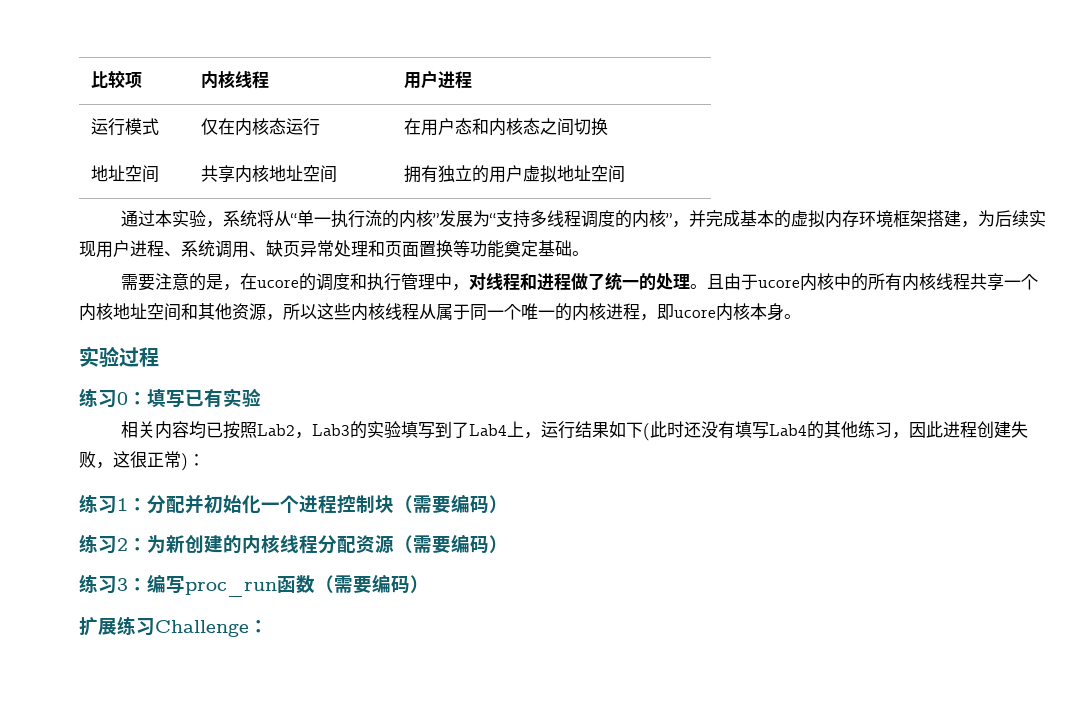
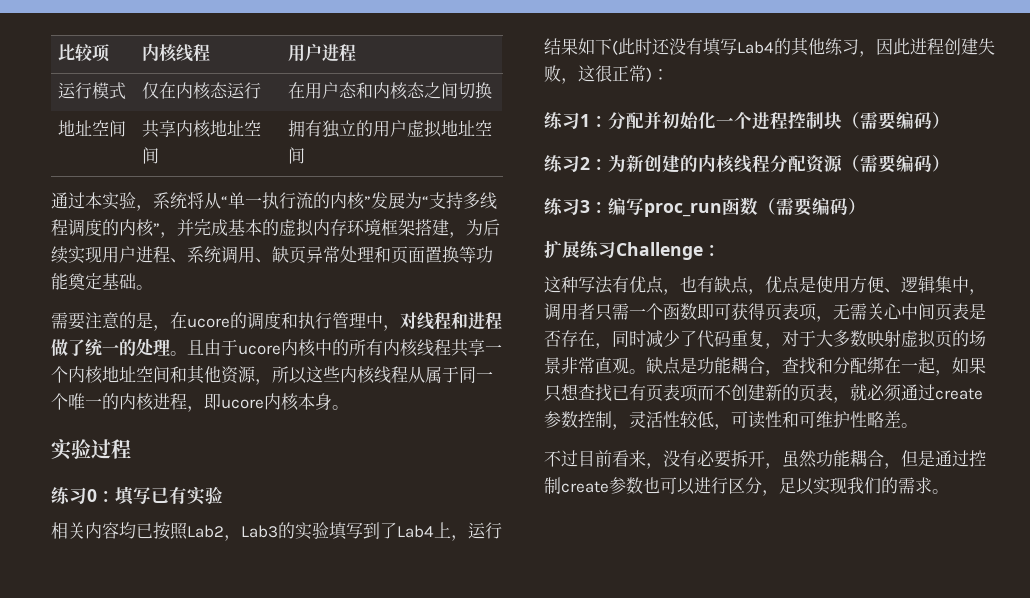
+ 这种写法有优点，也有缺点，优点是使用方便、逻辑集中，调用者只需一个函数即可获得页表项，无需关心中间页表是否存在，同时减少了代码重复，对于大多数映射虚拟页的场景非常直观。缺点是功能耦合，查找和分配绑在一起，如果只想查找已有页表项而不创建新的页表，就必须通过create参数控制，灵活性较低，可读性和可维护性略差。
+ 不过目前看来，没有必要拆开，虽然功能耦合，但是通过控制create参数也可以进行区分，足以实现我们的需求。

